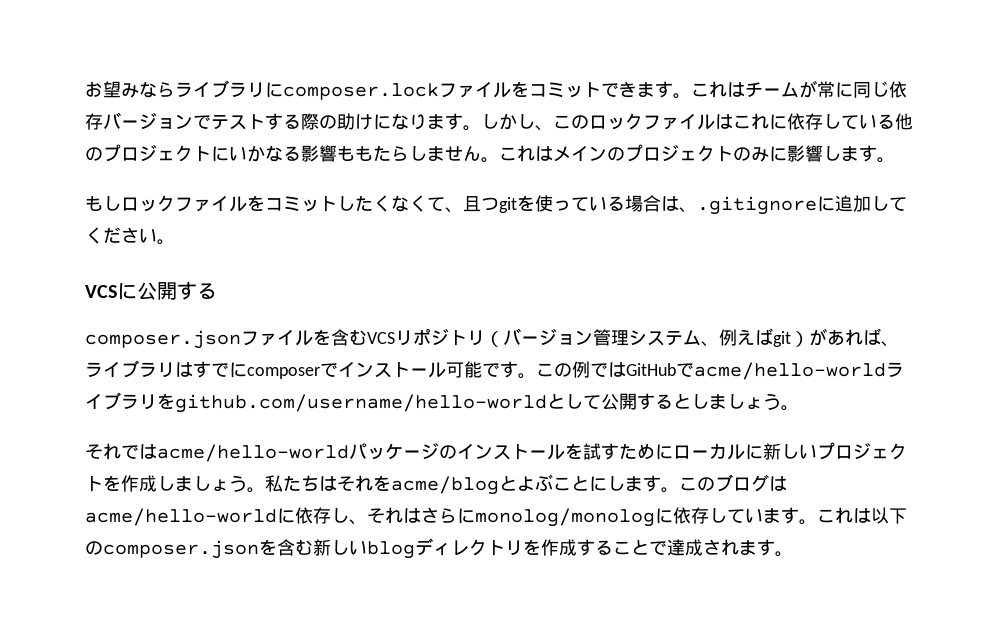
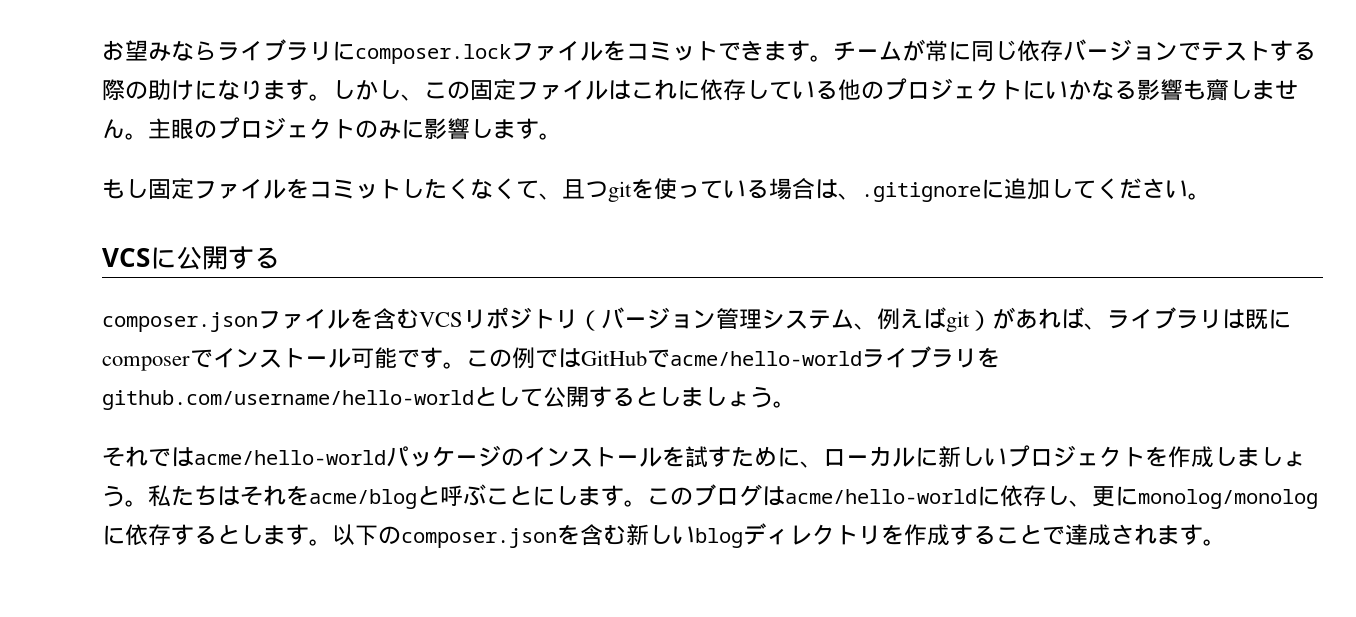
- これはチームが常に同じ依存バージョンでテストする際の助けになります。
+ チームが常に同じ依存バージョンでテストする際の助けになります。
- しかし、このロックファイルはこれに依存している他のプロジェクトにいかなる影響ももたらしません。
+ しかし、この固定ファイルはこれに依存している他のプロジェクトにいかなる影響も齎しません。
- これはメインのプロジェクトのみに影響します。
+ 主眼のプロジェクトのみに影響します。
- もしロックファイルをコミットしたくなくて、且つgitを使っている場合は、.gitignoreに追加してください。
+ もし固定ファイルをコミットしたくなくて、且つgitを使っている場合は、.gitignoreに追加してください。
- composer.jsonファイルを含むVCSリポジトリ（バージョン管理システム、例えばgit）があれば、ライブラリはすでにcomposerでインストール可能です。
+ composer.jsonファイルを含むVCSリポジトリ（バージョン管理システム、例えばgit）があれば、ライブラリは既にcomposerでインストール可能です。
- それではacme/hello-worldパッケージのインストールを試すためにローカルに新しいプロジェクトを作成しましょう。
+ それではacme/hello-worldパッケージのインストールを試すために、ローカルに新しいプロジェクトを作成しましょう。
- 私たちはそれをacme/blogとよぶことにします。
+ 私たちはそれをacme/blogと呼ぶことにします。
- このブログはacme/hello-worldに依存し、それはさらにmonolog/monologに依存しています。これは以下のcomposer.jsonを含む新しいblogディレクトリを作成することで達成されます。
+ このブログはacme/hello-worldに依存し、更にmonolog/monologに依存するとします。以下のcomposer.jsonを含む新しいblogディレクトリを作成することで達成されます。

